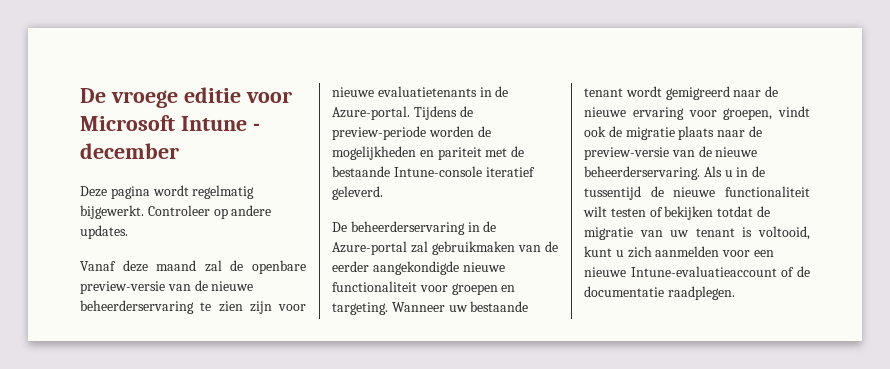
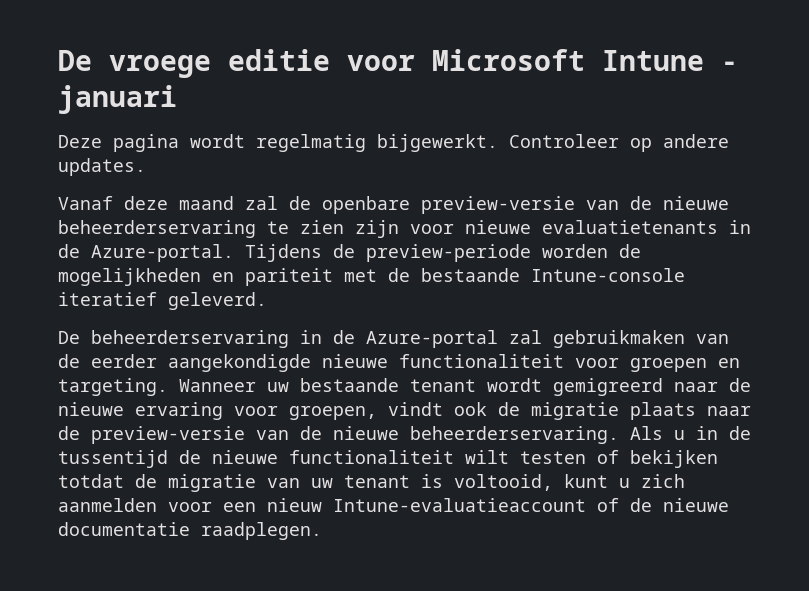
- De vroege editie voor Microsoft Intune - december
+ De vroege editie voor Microsoft Intune - januari
- Als u in de tussentijd de nieuwe functionaliteit wilt testen of bekijken totdat de migratie van uw tenant is voltooid, kunt u zich aanmelden voor een nieuwe Intune-evaluatieaccount of de documentatie raadplegen.
+ Als u in de tussentijd de nieuwe functionaliteit wilt testen of bekijken totdat de migratie van uw tenant is voltooid, kunt u zich aanmelden voor een nieuw Intune-evaluatieaccount of de nieuwe documentatie raadplegen.

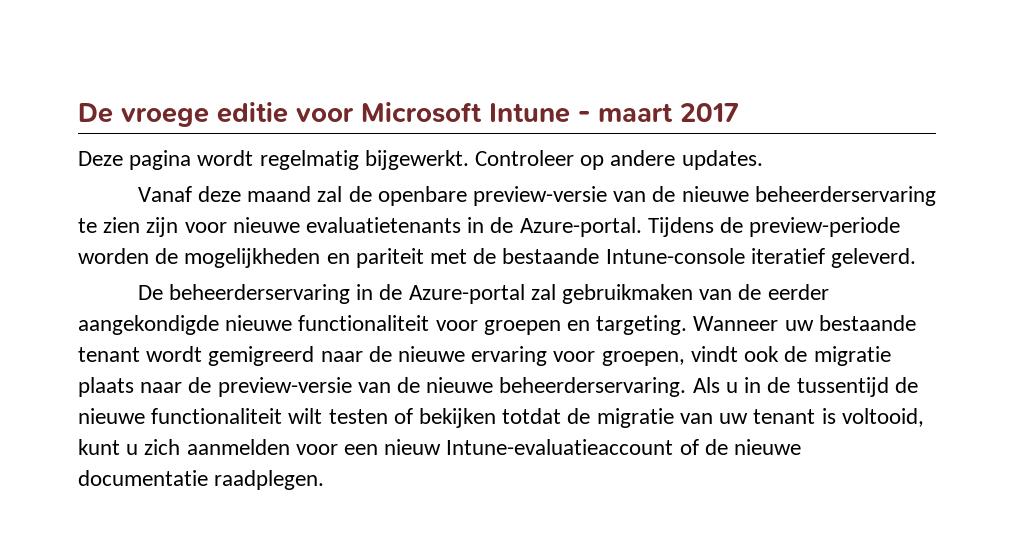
- De vroege editie voor Microsoft Intune - januari
+ De vroege editie voor Microsoft Intune - maart 2017

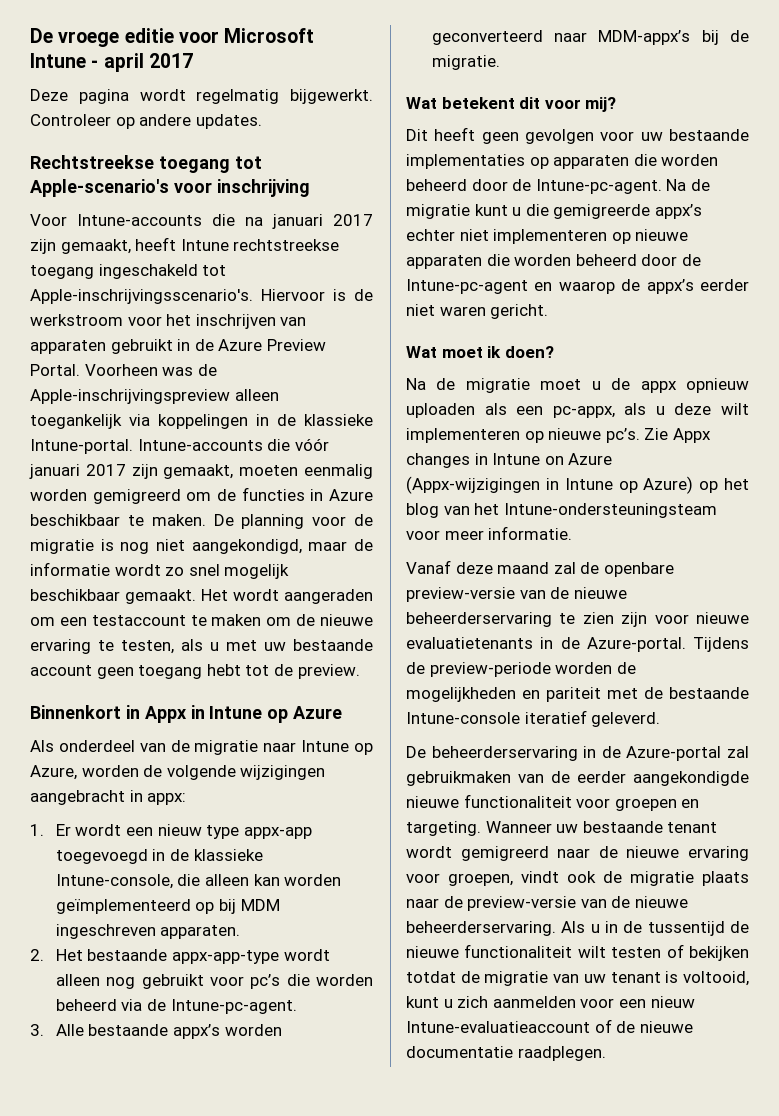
- De vroege editie voor Microsoft Intune - maart 2017
+ De vroege editie voor Microsoft Intune - april 2017
+ Rechtstreekse toegang tot Apple-scenario's voor inschrijving
+ Voor Intune-accounts die na januari 2017 zijn gemaakt, heeft Intune rechtstreekse toegang ingeschakeld tot Apple-inschrijvingsscenario's. Hiervoor is de werkstroom voor het inschrijven van apparaten gebruikt in de Azure Preview Portal. Voorheen was de Apple-inschrijvingspreview alleen toegankelijk via koppelingen in de klassieke Intune-portal. Intune-accounts die vóór januari 2017 zijn gemaakt, moeten eenmalig worden gemigreerd om de functies in Azure beschikbaar te maken. De planning voor de migratie is nog niet aangekondigd, maar de informatie wordt zo snel mogelijk beschikbaar gemaakt. Het wordt aangeraden om een testaccount te maken om de nieuwe ervaring te testen, als u met uw bestaande account geen toegang hebt tot de preview.
+ Binnenkort in Appx in Intune op Azure
+ Als onderdeel van de migratie naar Intune op Azure, worden de volgende wijzigingen aangebracht in appx:
+ 1. Er wordt een nieuw type appx-app toegevoegd in de klassieke Intune-console, die alleen kan worden geïmplementeerd op bij MDM ingeschreven apparaten.
+ 2. Het bestaande appx-app-type wordt alleen nog gebruikt voor pc’s die worden beheerd via de Intune-pc-agent.
+ 3. Alle bestaande appx’s worden geconverteerd naar MDM-appx’s bij de migratie.
+ Wat betekent dit voor mij?
+ Dit heeft geen gevolgen voor uw bestaande implementaties op apparaten die worden beheerd door de Intune-pc-agent. Na de migratie kunt u die gemigreerde appx’s echter niet implementeren op nieuwe apparaten die worden beheerd door de Intune-pc-agent en waarop de appx’s eerder niet waren gericht.
+ Wat moet ik doen?
+ Na de migratie moet u de appx opnieuw uploaden als een pc-appx, als u deze wilt implementeren op nieuwe pc’s. Zie Appx changes in Intune on Azure (Appx-wijzigingen in Intune op Azure) op het blog van het Intune-ondersteuningsteam voor meer informatie.

